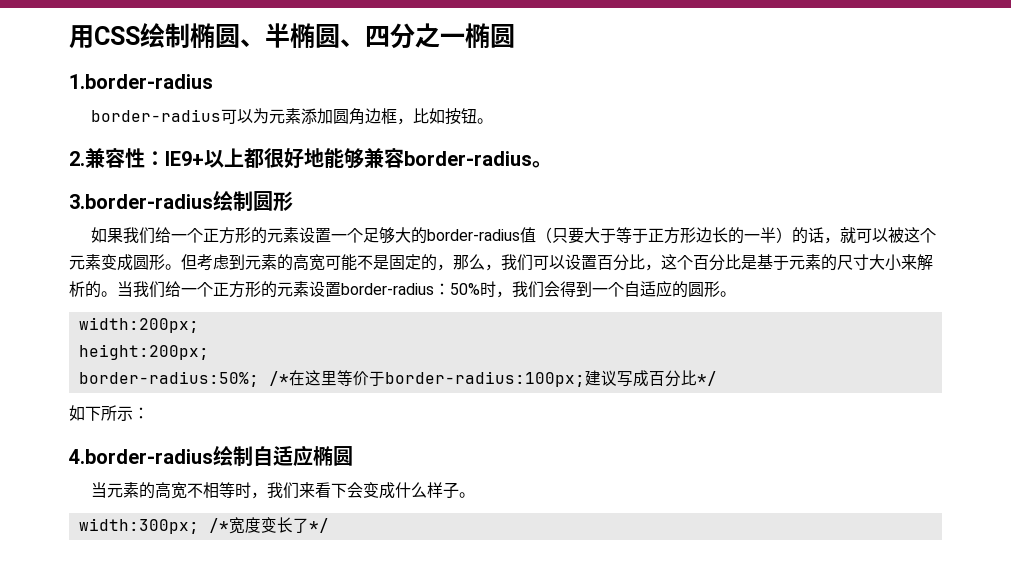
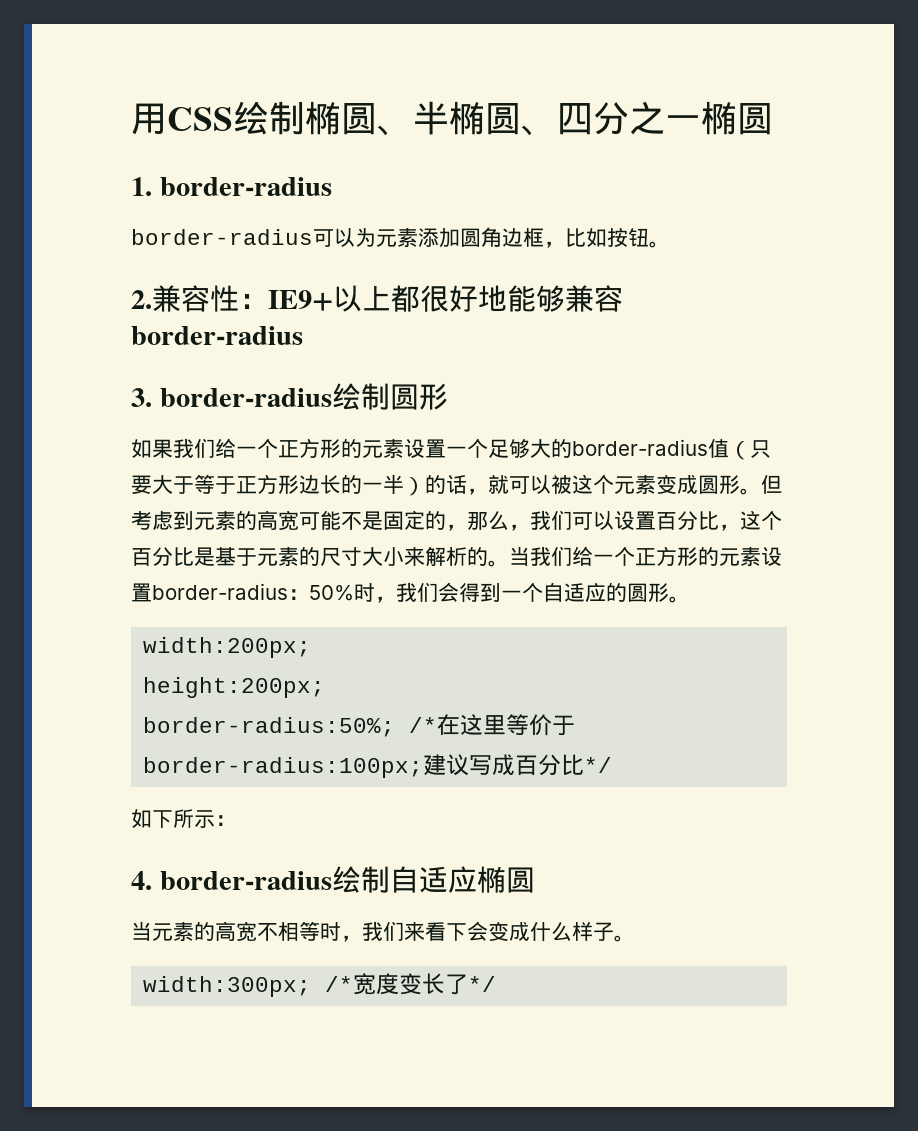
- 1.border-radius
+ 1. border-radius
- 2.兼容性：IE9+以上都很好地能够兼容border-radius。
- 3.border-radius绘制圆形
+ 2.兼容性：IE9+以上都很好地能够兼容border-radius
+ 3. border-radius绘制圆形
- 4.border-radius绘制自适应椭圆
+ 4. border-radius绘制自适应椭圆

